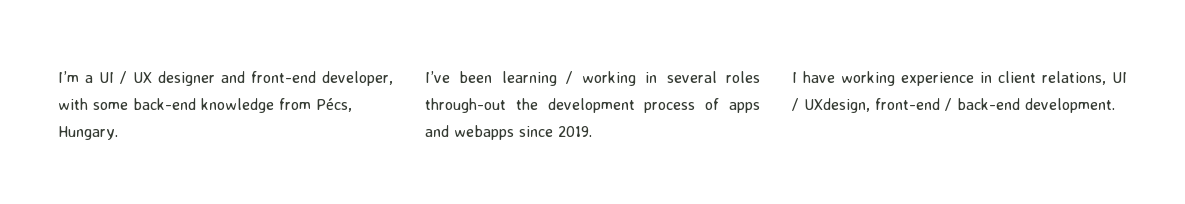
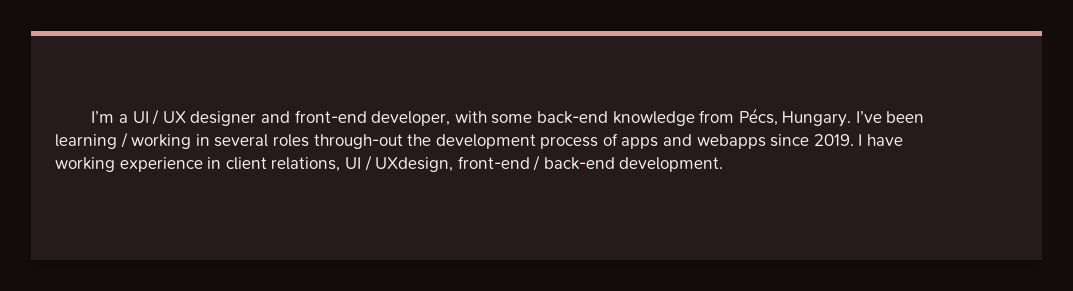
- I’m a UI / UX designer and front-end developer, with some back-end knowledge from Pécs, Hungary.
- I’ve been learning / working in several roles through-out the development process of apps and webapps since 2019.
- I have working experience in client relations, UI / UXdesign, front-end / back-end development.
+ I’m a UI / UX designer and front-end developer, with some back-end knowledge from Pécs, Hungary. I’ve been learning / working in several roles through-out the development process of apps and webapps since 2019. I have working experience in client relations, UI / UXdesign, front-end / back-end development.

